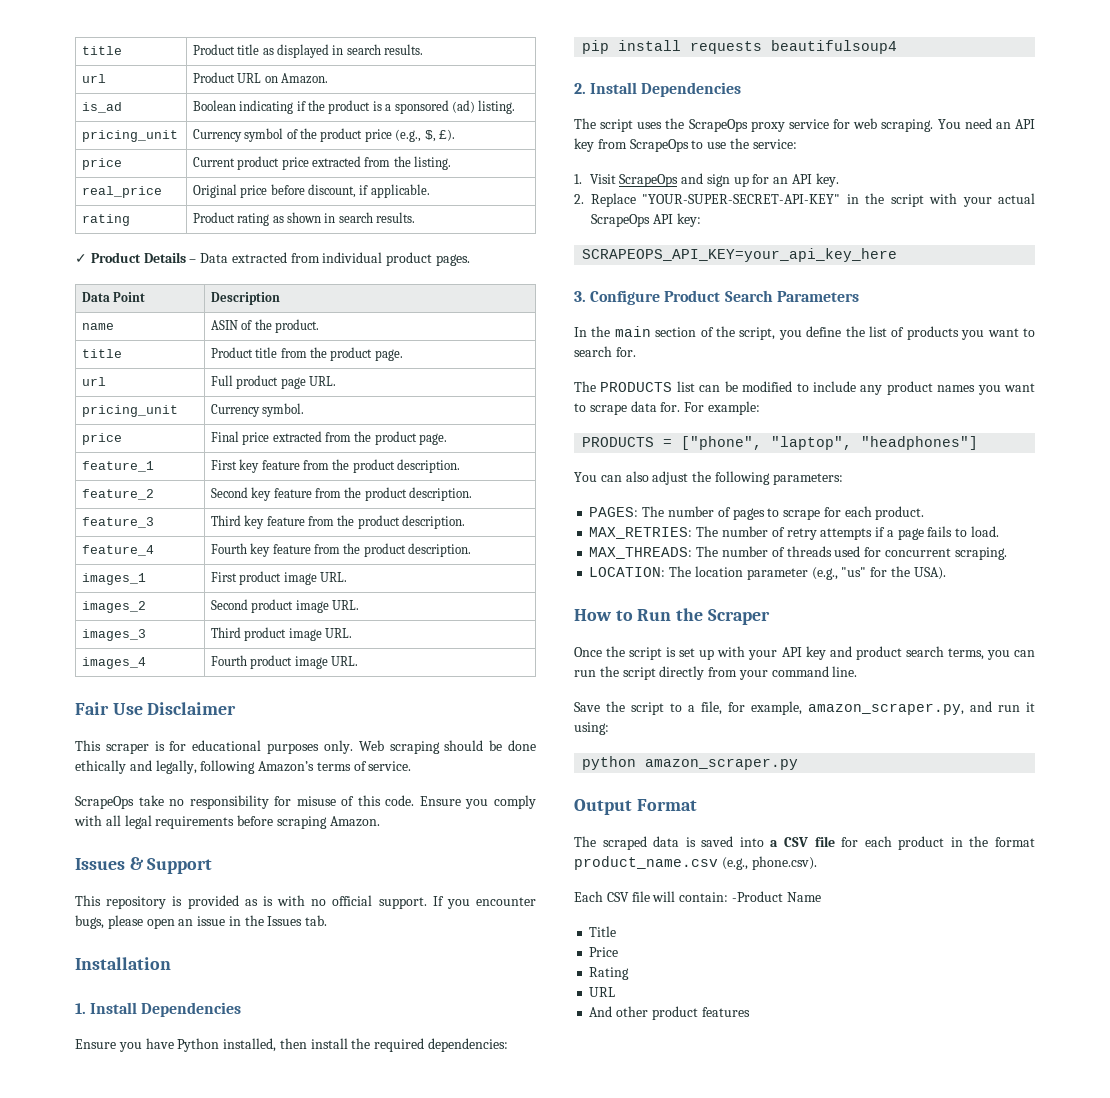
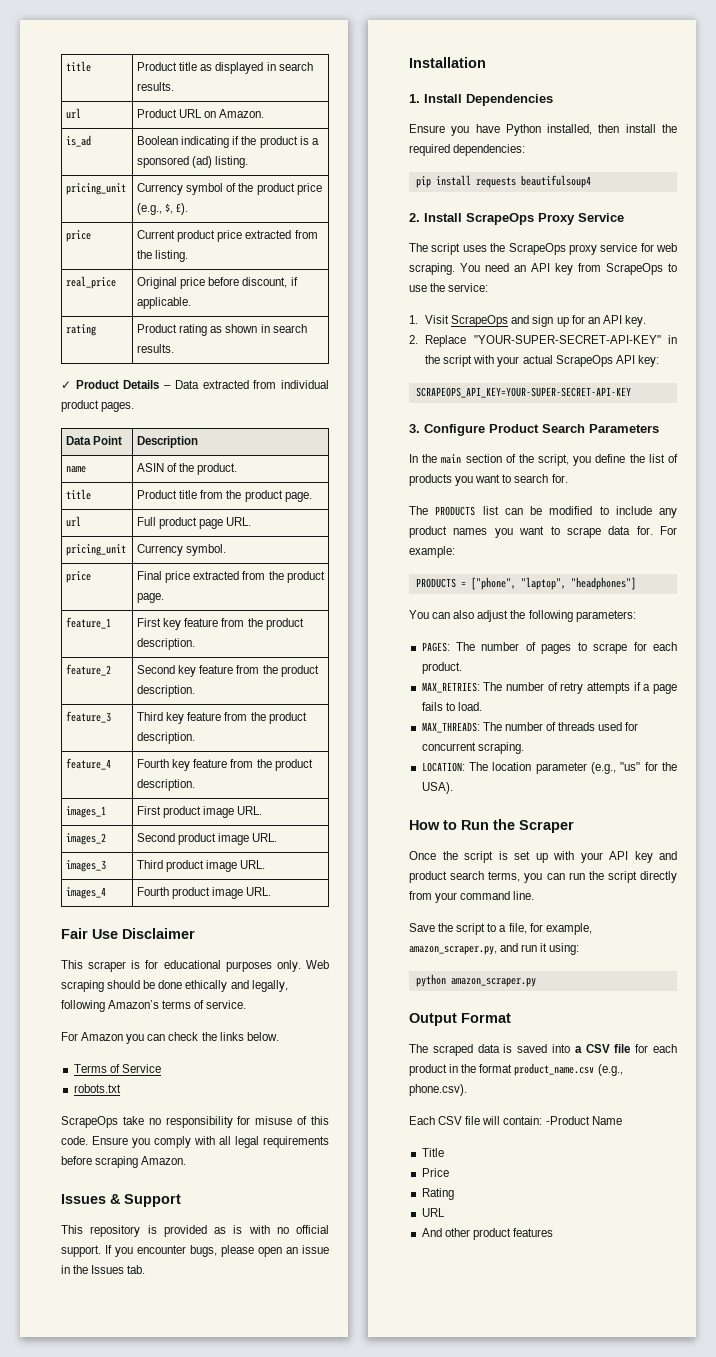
+ For Amazon you can check the links below.
+ Terms of Service
+ robots.txt
- 2. Install Dependencies
+ 2. Install ScrapeOps Proxy Service
- SCRAPEOPS_API_KEY=your_api_key_here
+ SCRAPEOPS_API_KEY=YOUR-SUPER-SECRET-API-KEY

